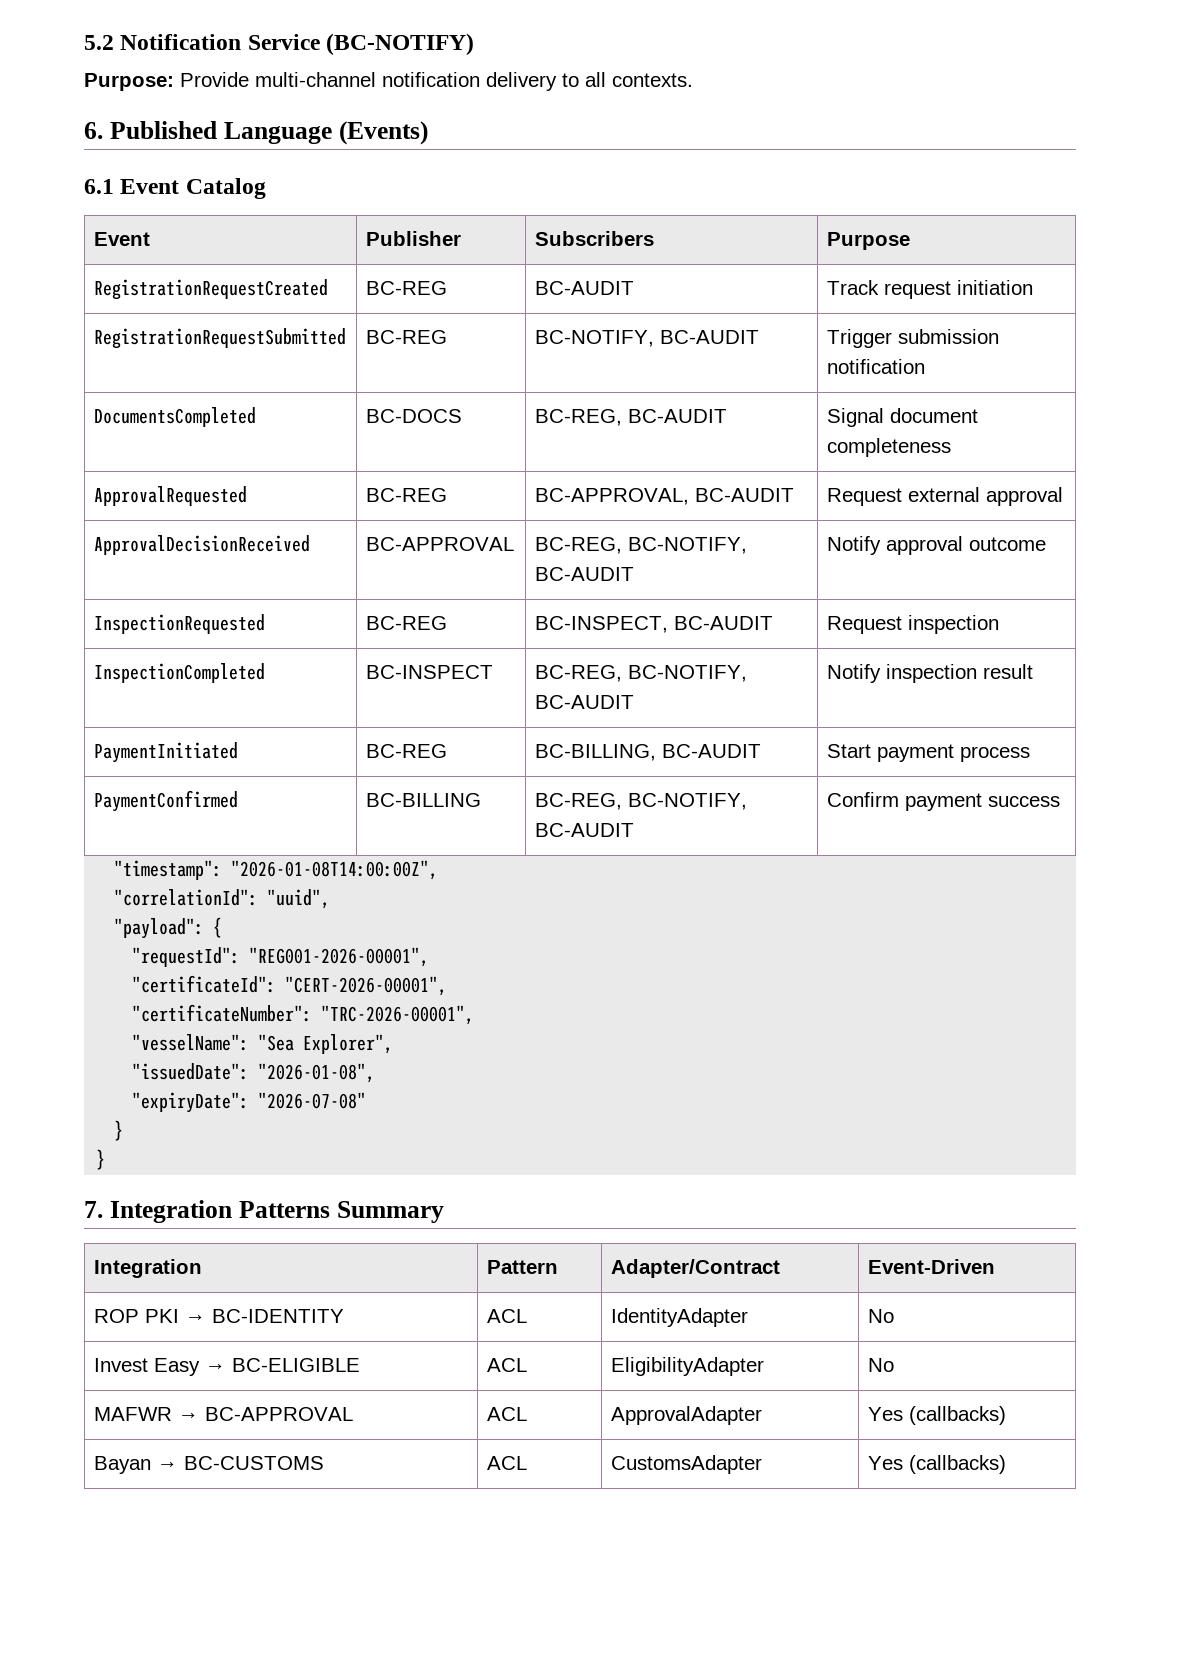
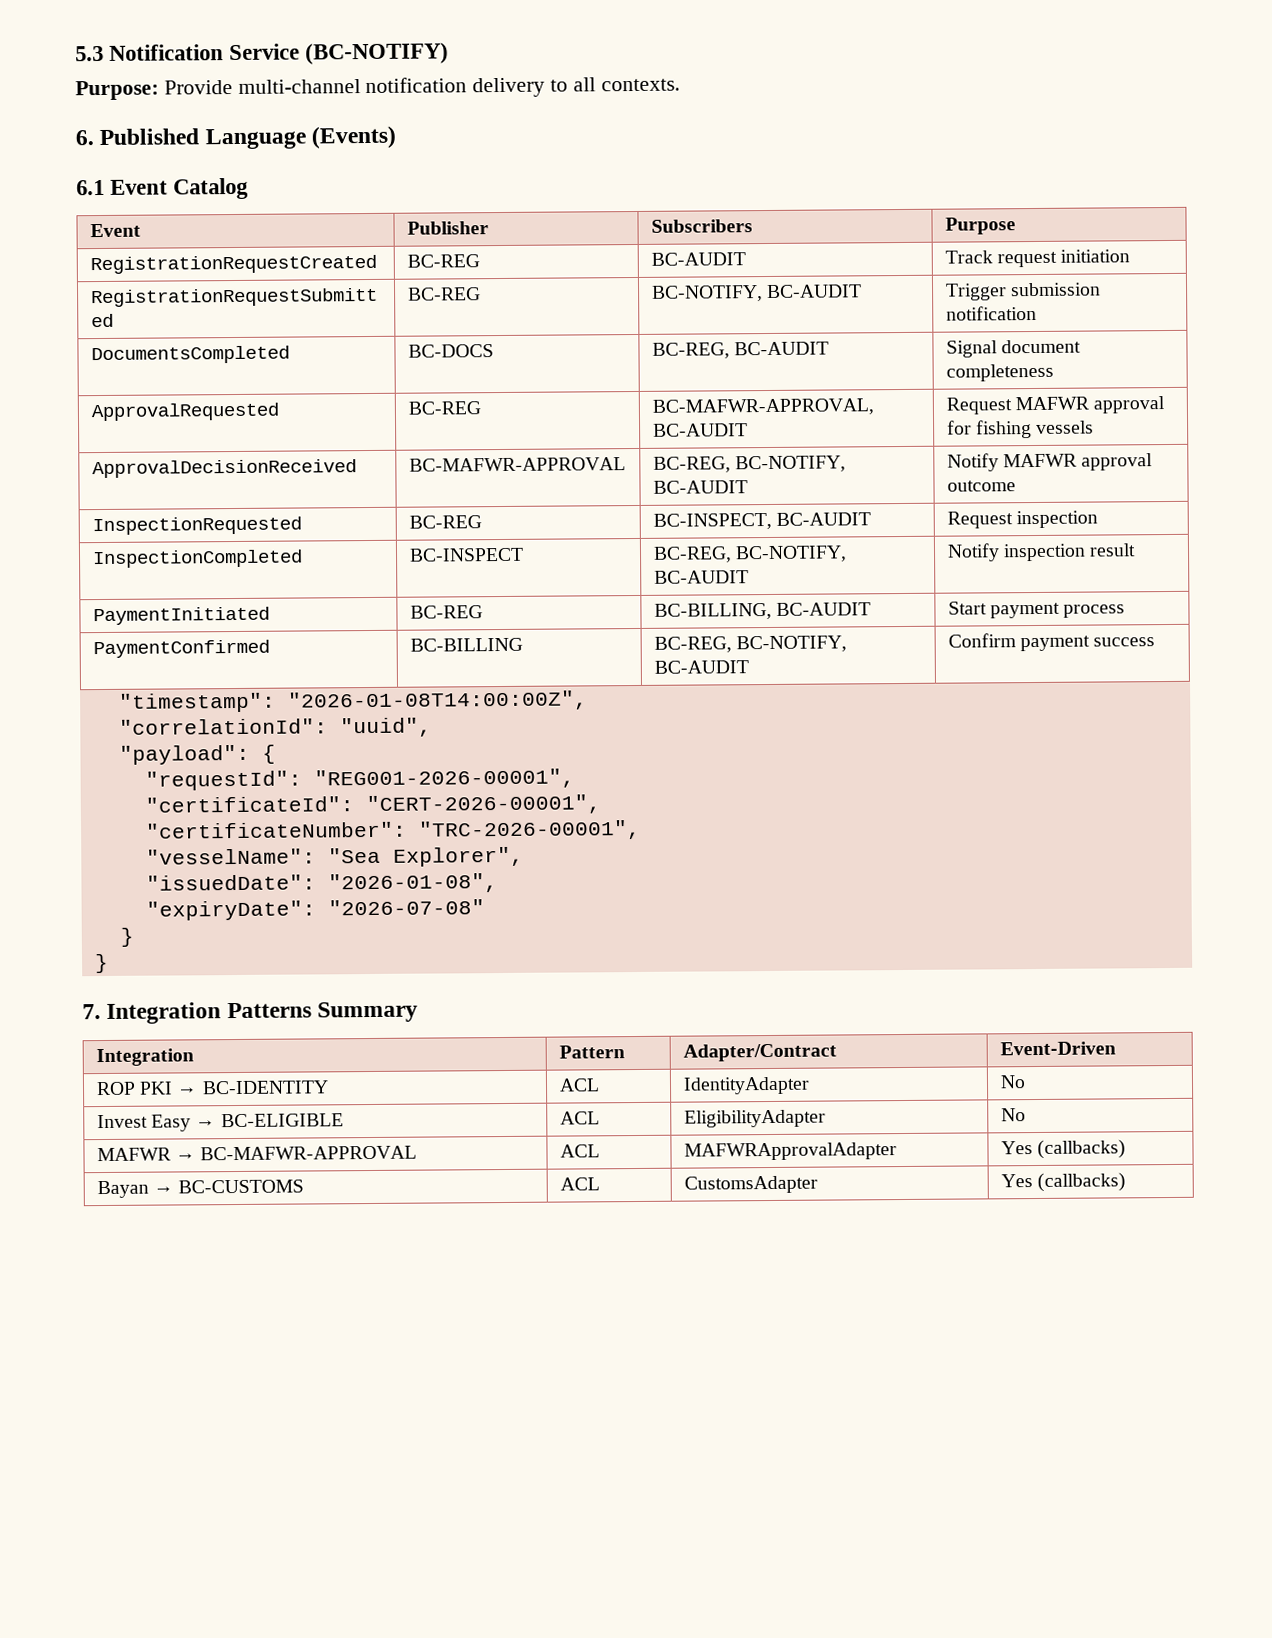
- 5.2 Notification Service (BC-NOTIFY)
+ 5.3 Notification Service (BC-NOTIFY)
- ApprovalRequested | BC-REG | BC-APPROVAL, BC-AUDIT | Request external approval
+ ApprovalRequested | BC-REG | BC-MAFWR-APPROVAL, BC-AUDIT | Request MAFWR approval for fishing vessels
- ApprovalDecisionReceived | BC-APPROVAL | BC-REG, BC-NOTIFY, BC-AUDIT | Notify approval outcome
+ ApprovalDecisionReceived | BC-MAFWR-APPROVAL | BC-REG, BC-NOTIFY, BC-AUDIT | Notify MAFWR approval outcome
- MAFWR → BC-APPROVAL | ACL | ApprovalAdapter | Yes (callbacks)
+ MAFWR → BC-MAFWR-APPROVAL | ACL | MAFWRApprovalAdapter | Yes (callbacks)

